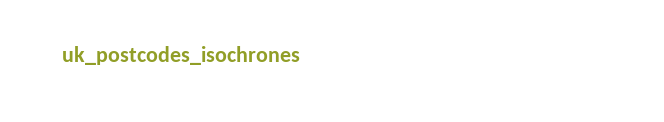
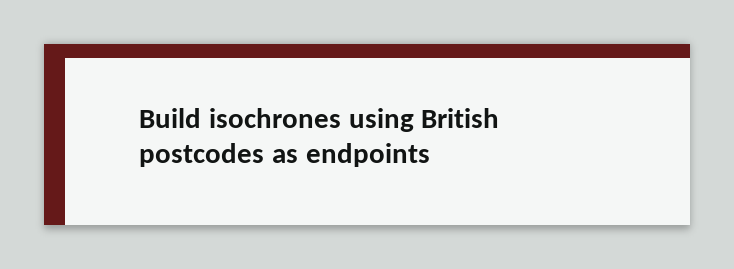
- uk_postcodes_isochrones
+ Build isochrones using British postcodes as endpoints

